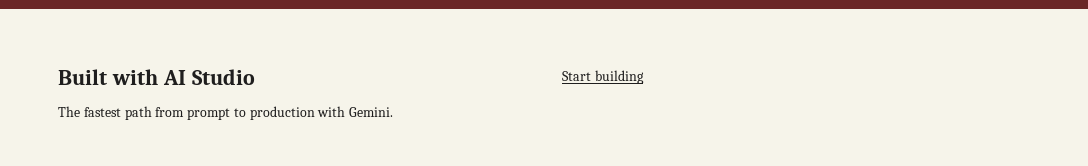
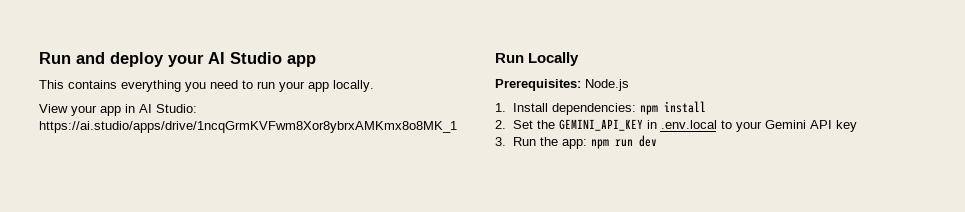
- Built with AI Studio
- The fastest path from prompt to production with Gemini.
- Start building
+ Run and deploy your AI Studio app
+ This contains everything you need to run your app locally.
+ View your app in AI Studio: https://ai.studio/apps/drive/1ncqGrmKVFwm8Xor8ybrxAMKmx8o8MK_1
+ Run Locally
+ Prerequisites: Node.js
+ 1. Install dependencies: npm install
+ 2. Set the GEMINI_API_KEY in .env.local to your Gemini API key
+ 3. Run the app: npm run dev

